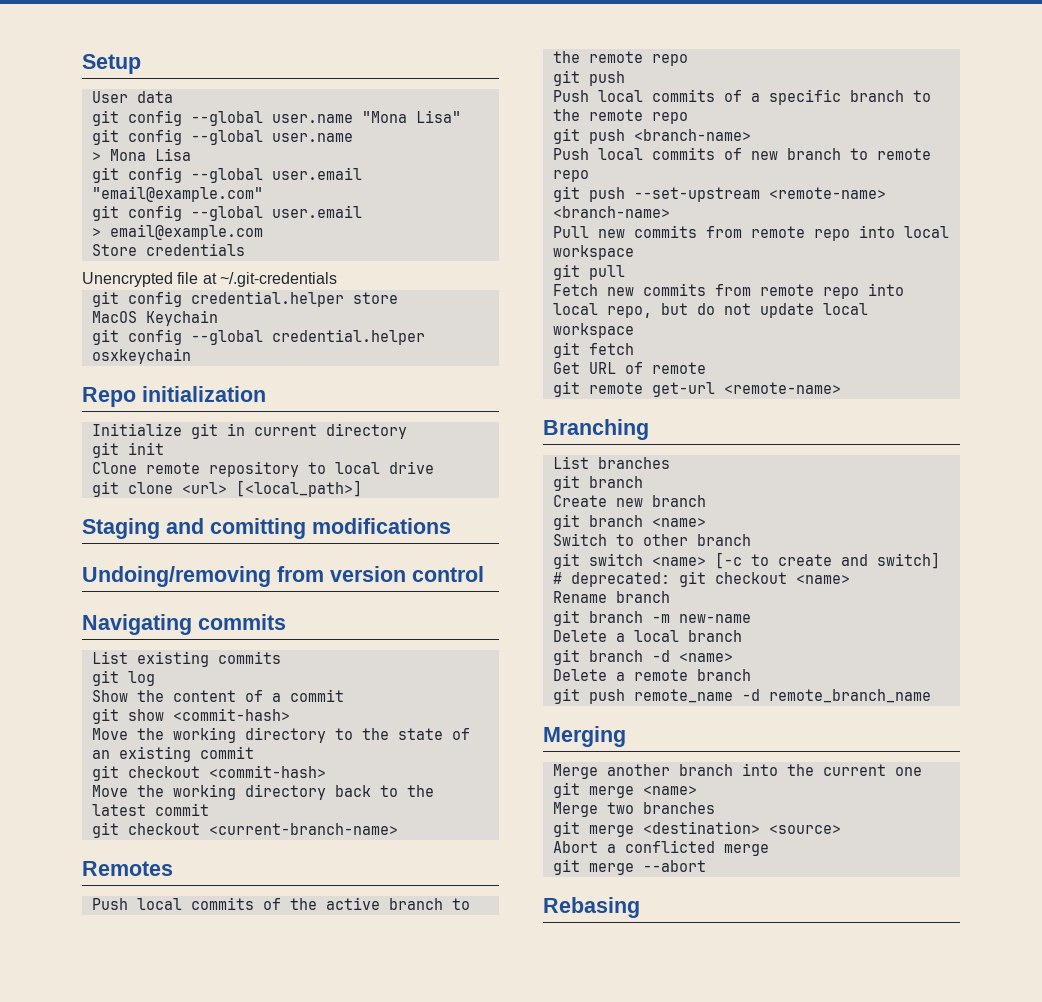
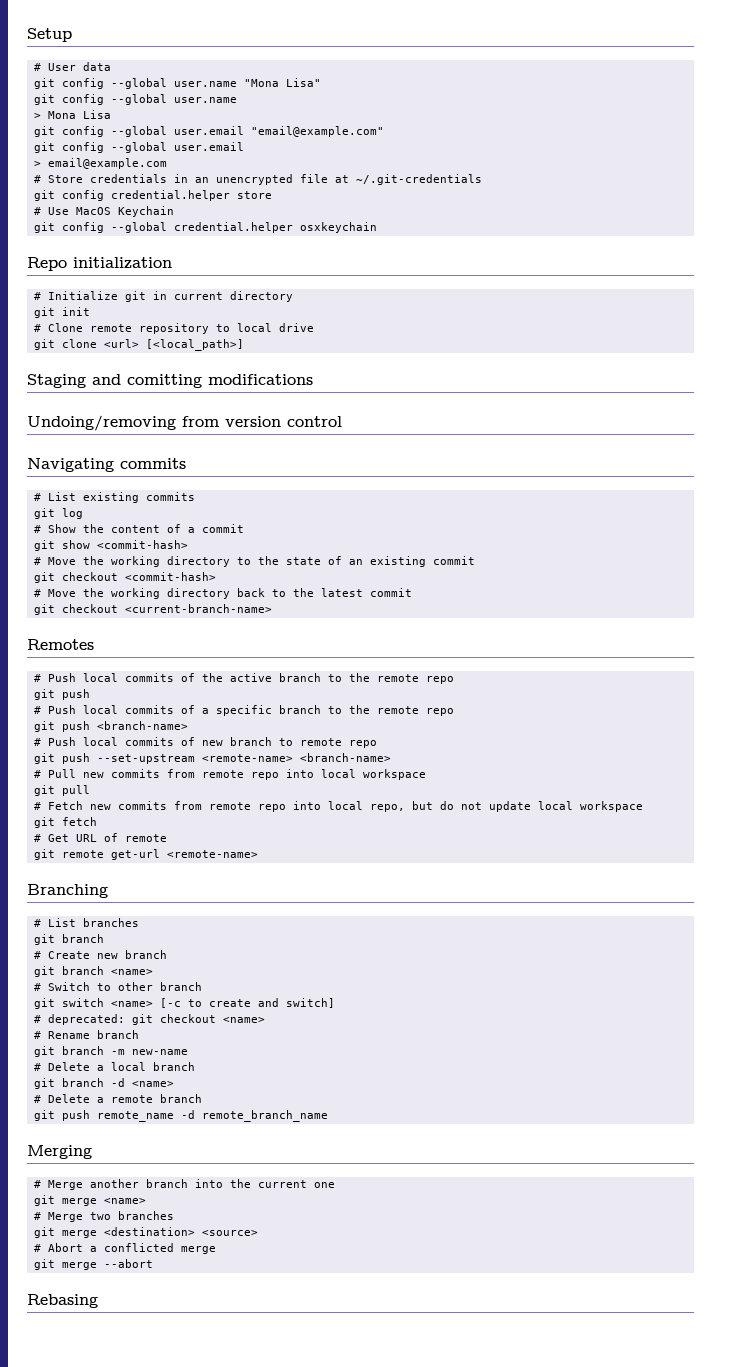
- User data
+ # User data
- Store credentials
- Unencrypted file at ~/.git-credentials
+ # Store credentials in an unencrypted file at ~/.git-credentials
- MacOS Keychain
+ # Use MacOS Keychain
- Initialize git in current directory
+ # Initialize git in current directory
- Clone remote repository to local drive
+ # Clone remote repository to local drive
- List existing commits
+ # List existing commits
- Show the content of a commit
+ # Show the content of a commit
- Move the working directory to the state of an existing commit
+ # Move the working directory to the state of an existing commit
- Move the working directory back to the latest commit
+ # Move the working directory back to the latest commit
- Push local commits of the active branch to the remote repo
+ # Push local commits of the active branch to the remote repo
- Push local commits of a specific branch to the remote repo
+ # Push local commits of a specific branch to the remote repo
- Push local commits of new branch to remote repo
+ # Push local commits of new branch to remote repo
- Pull new commits from remote repo into local workspace
+ # Pull new commits from remote repo into local workspace
- Fetch new commits from remote repo into local repo, but do not update local workspace
+ # Fetch new commits from remote repo into local repo, but do not update local workspace
- Get URL of remote
+ # Get URL of remote
- List branches
+ # List branches
- Create new branch
+ # Create new branch
- Switch to other branch
+ # Switch to other branch
- Rename branch
+ # Rename branch
- Delete a local branch
+ # Delete a local branch
- Delete a remote branch
+ # Delete a remote branch
- Merge another branch into the current one
+ # Merge another branch into the current one
- Merge two branches
+ # Merge two branches
- Abort a conflicted merge
+ # Abort a conflicted merge

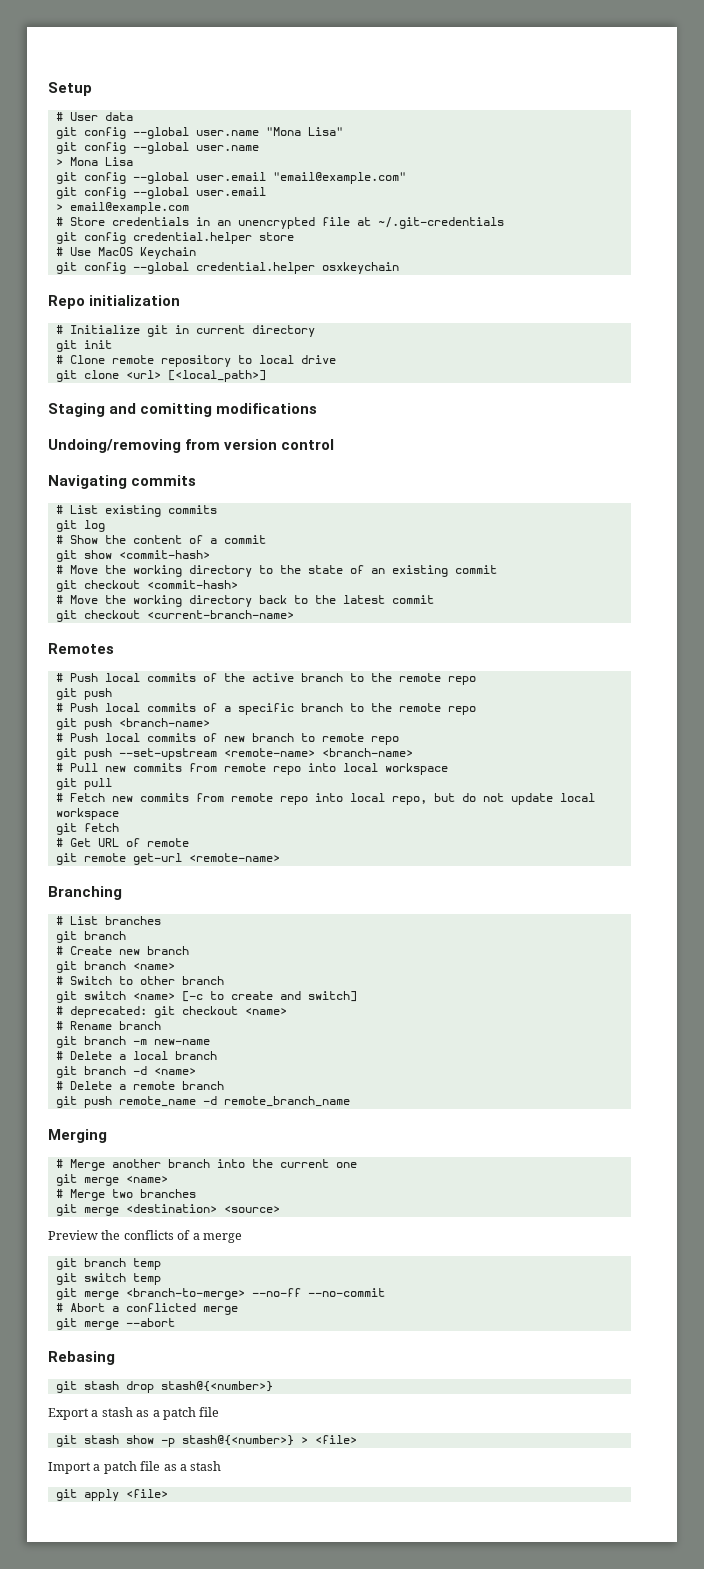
+ Preview the conflicts of a merge
+ git branch temp
+ git switch temp
+ git merge <branch-to-merge> --no-ff --no-commit
+ git stash drop stash@{<number>}
+ Export a stash as a patch file
+ git stash show -p stash@{<number>} > <file>
+ Import a patch file as a stash
+ git apply <file>

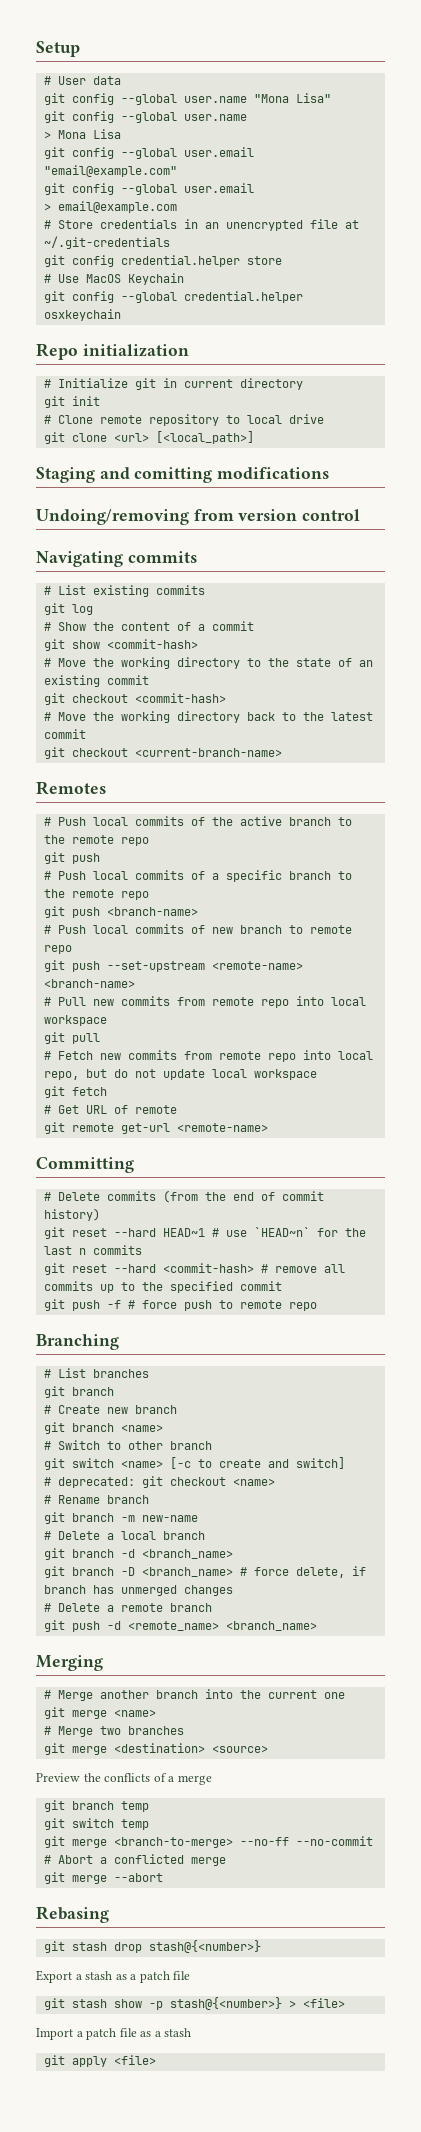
+ Committing
+ # Delete commits (from the end of commit history)
+ git reset --hard HEAD~1 # use `HEAD~n` for the last n commits
+ git reset --hard <commit-hash> # remove all commits up to the specified commit
+ git push -f # force push to remote repo
- git branch -d <name>
+ git branch -d <branch_name>
+ git branch -D <branch_name> # force delete, if branch has unmerged changes
- git push remote_name -d remote_branch_name
+ git push -d <remote_name> <branch_name>

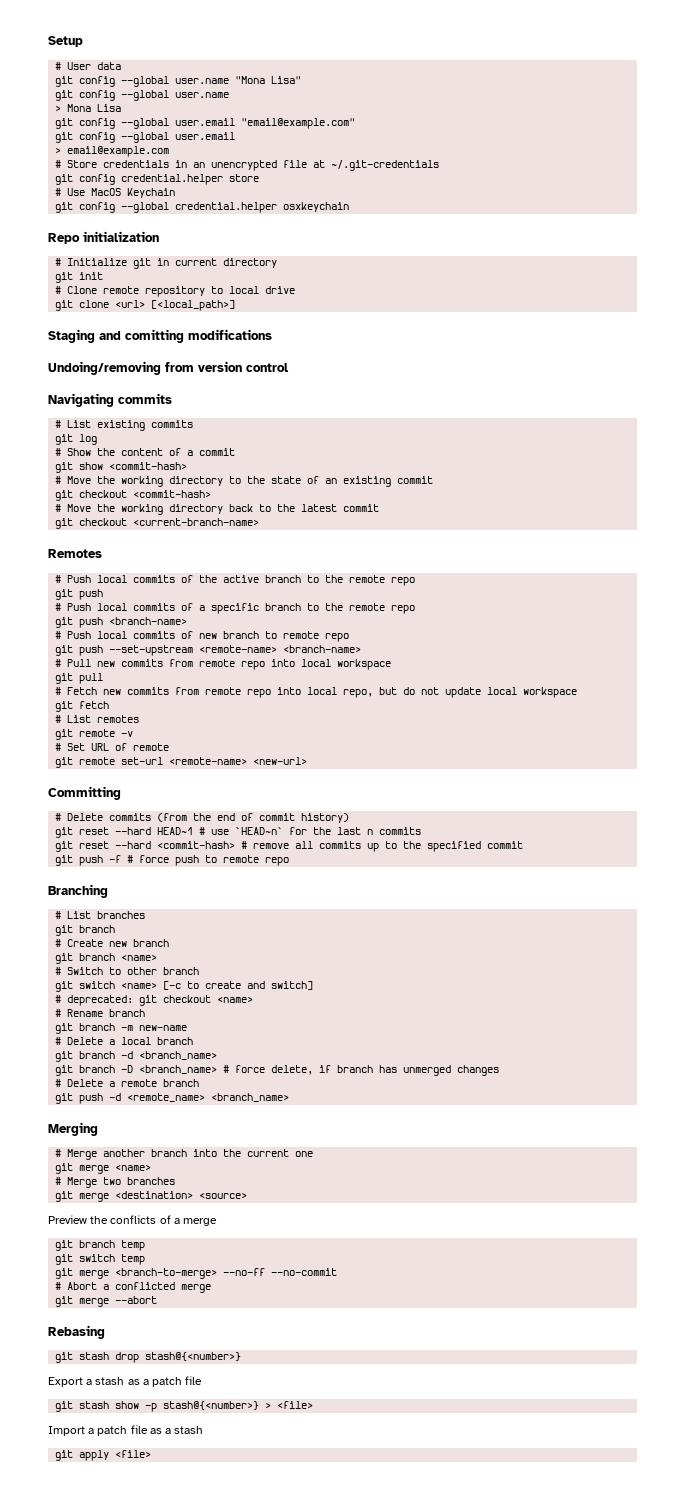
- # Get URL of remote
+ # List remotes
+ git remote -v
+ # Set URL of remote
- git remote get-url <remote-name>
+ git remote set-url <remote-name> <new-url>

